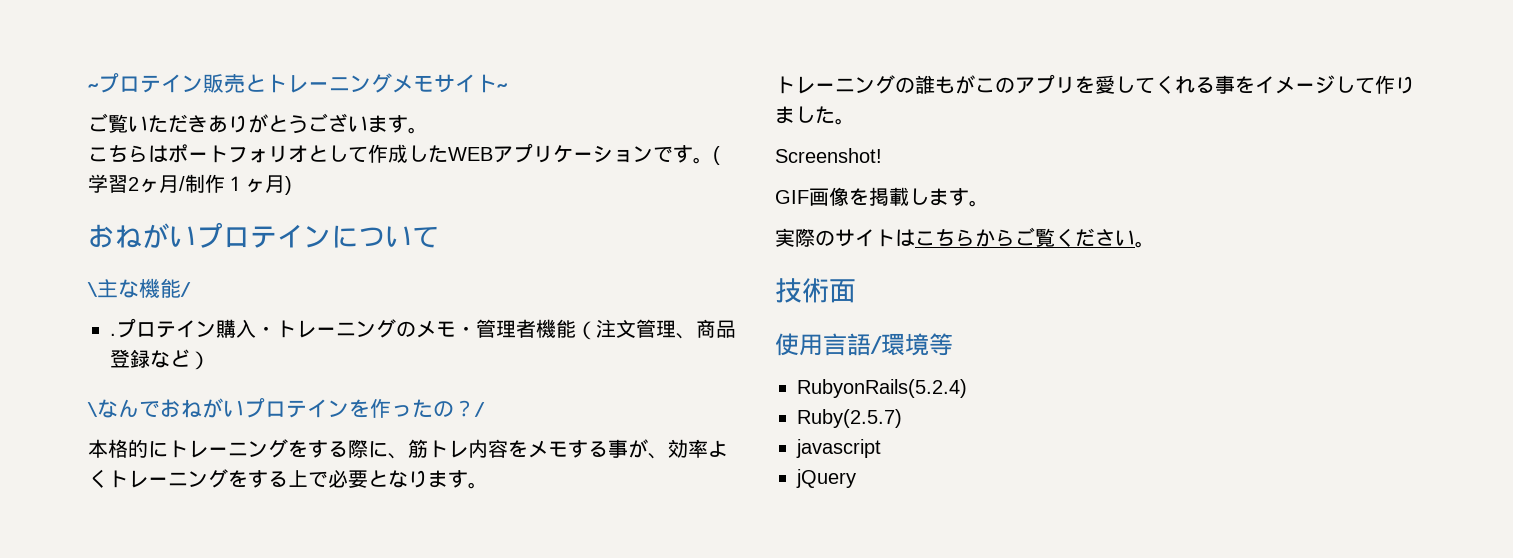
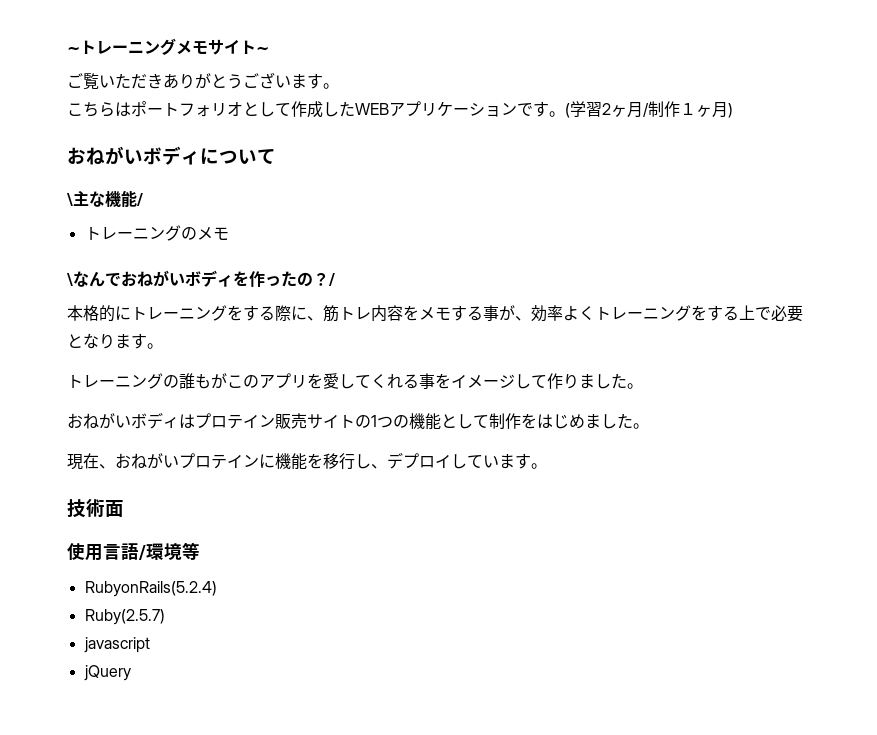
- ~プロテイン販売とトレーニングメモサイト~
+ ~トレーニングメモサイト~
- おねがいプロテインについて
+ おねがいボディについて
- .プロテイン購入・トレーニングのメモ・管理者機能（注文管理、商品登録など）
+ トレーニングのメモ
- \なんでおねがいプロテインを作ったの？
+ \なんでおねがいボディを作ったの？
- Screenshot!
- GIF画像を掲載します。
- 実際のサイトはこちらからご覧ください。
+ おねがいボディはプロテイン販売サイトの1つの機能として制作をはじめました。
+ 現在、おねがいプロテインに機能を移行し、デプロイしています。

